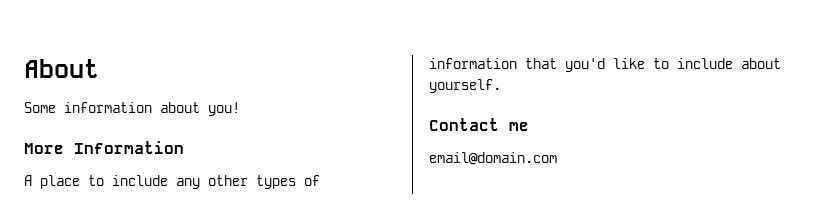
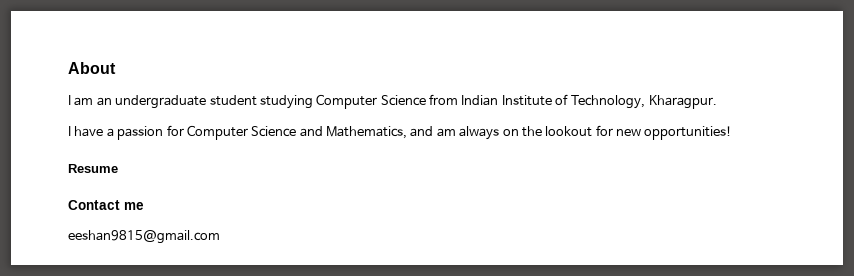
- Some information about you!
- More Information
- A place to include any other types of information that you'd like to include about yourself.
+ I am an undergraduate student studying Computer Science from Indian Institute of Technology, Kharagpur.
+ I have a passion for Computer Science and Mathematics, and am always on the lookout for new opportunities!
+ Resume
- email@domain.com
+ eeshan9815@gmail.com

